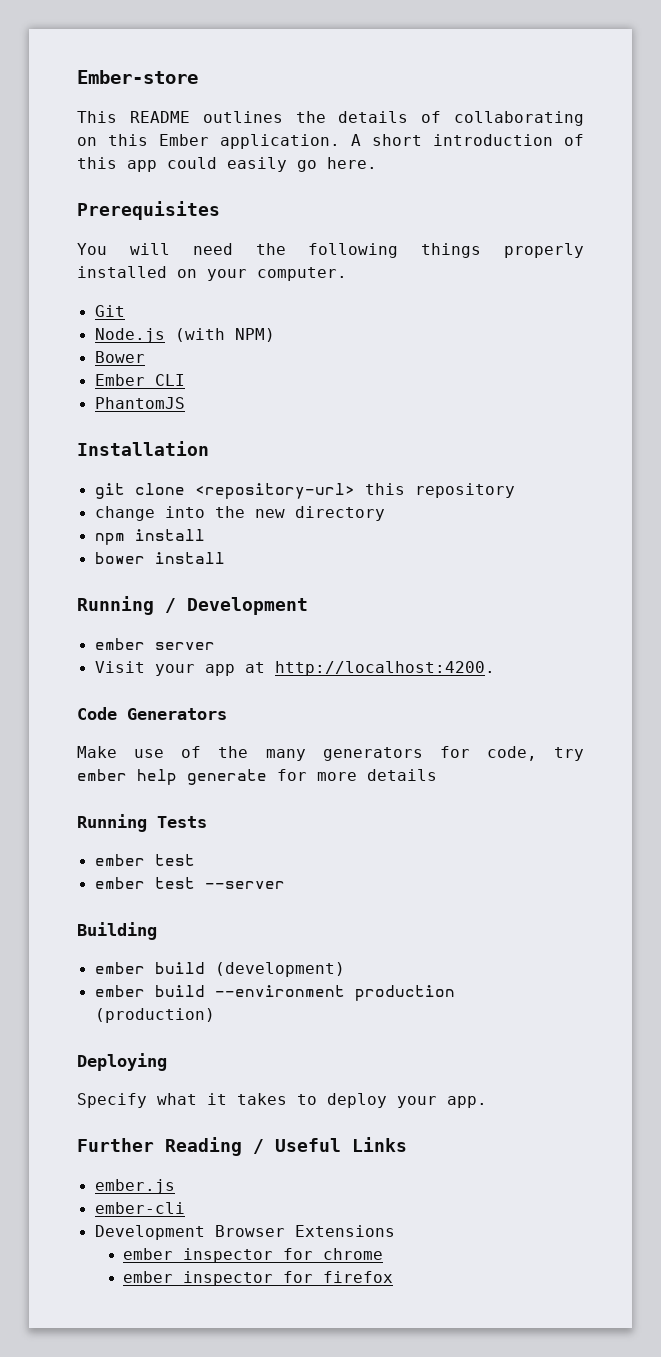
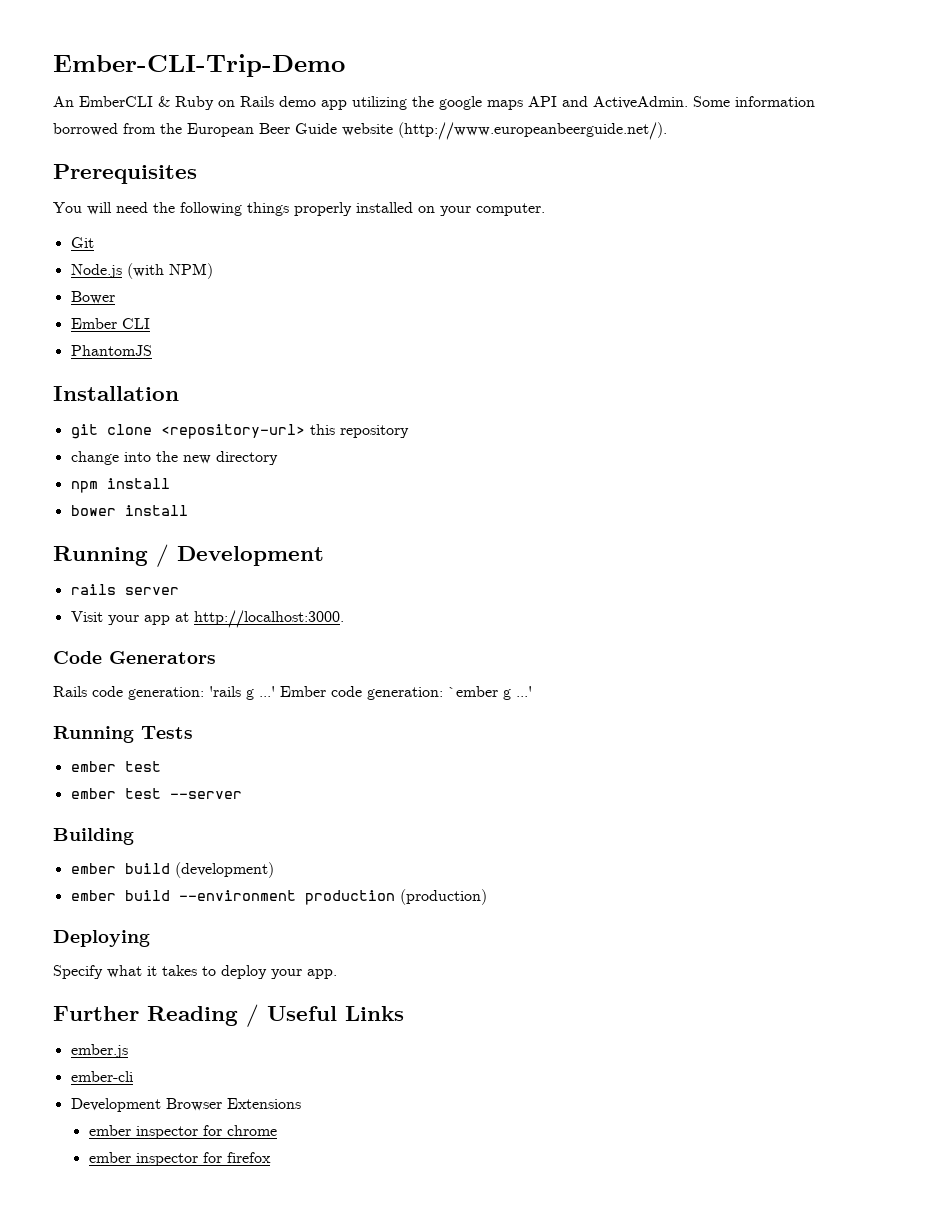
- Ember-store
- This README outlines the details of collaborating on this Ember application. A short introduction of this app could easily go here.
+ Ember-CLI-Trip-Demo
+ An EmberCLI & Ruby on Rails demo app utilizing the google maps API and ActiveAdmin. Some information borrowed from the European Beer Guide website (http://www.europeanbeerguide.net/).
- ember server
+ rails server
- Visit your app at http://localhost:4200.
+ Visit your app at http://localhost:3000.
- Make use of the many generators for code, try ember help generate for more details
+ Rails code generation: 'rails g ...' Ember code generation: `ember g ...'

